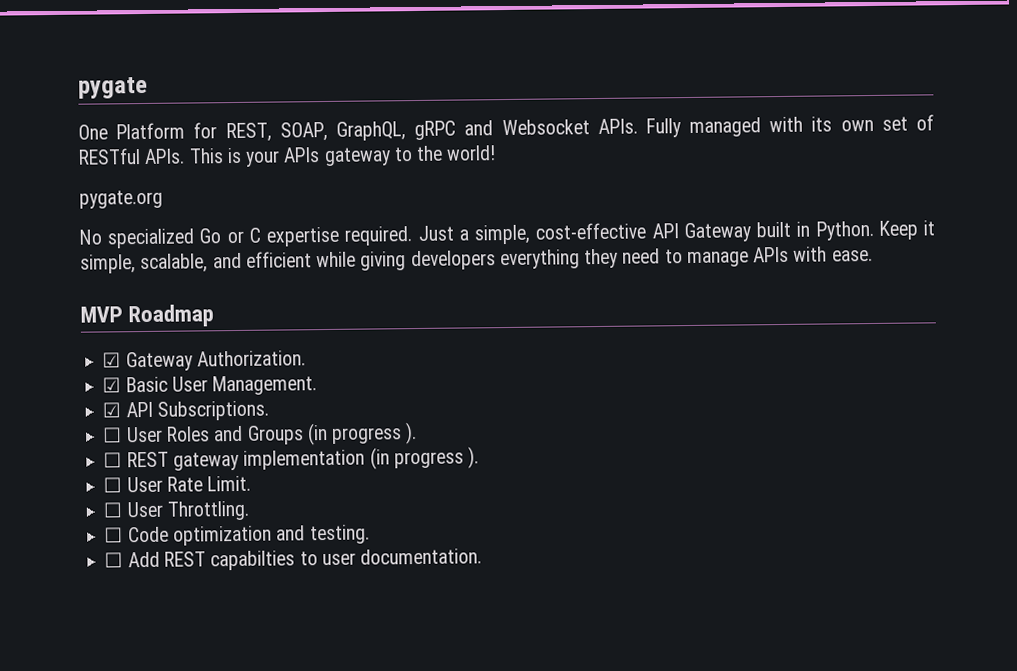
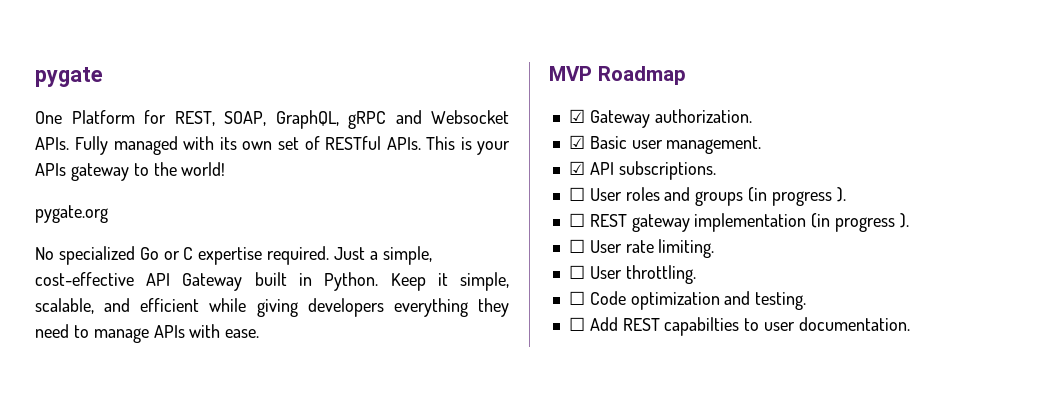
- ☑ Gateway Authorization.
+ ☑ Gateway authorization.
- ☑ Basic User Management.
+ ☑ Basic user management.
- ☑ API Subscriptions.
- ☐ User Roles and Groups (in progress ).
+ ☑ API subscriptions.
+ ☐ User roles and groups (in progress ).
- ☐ User Rate Limit.
- ☐ User Throttling.
+ ☐ User rate limiting.
+ ☐ User throttling.

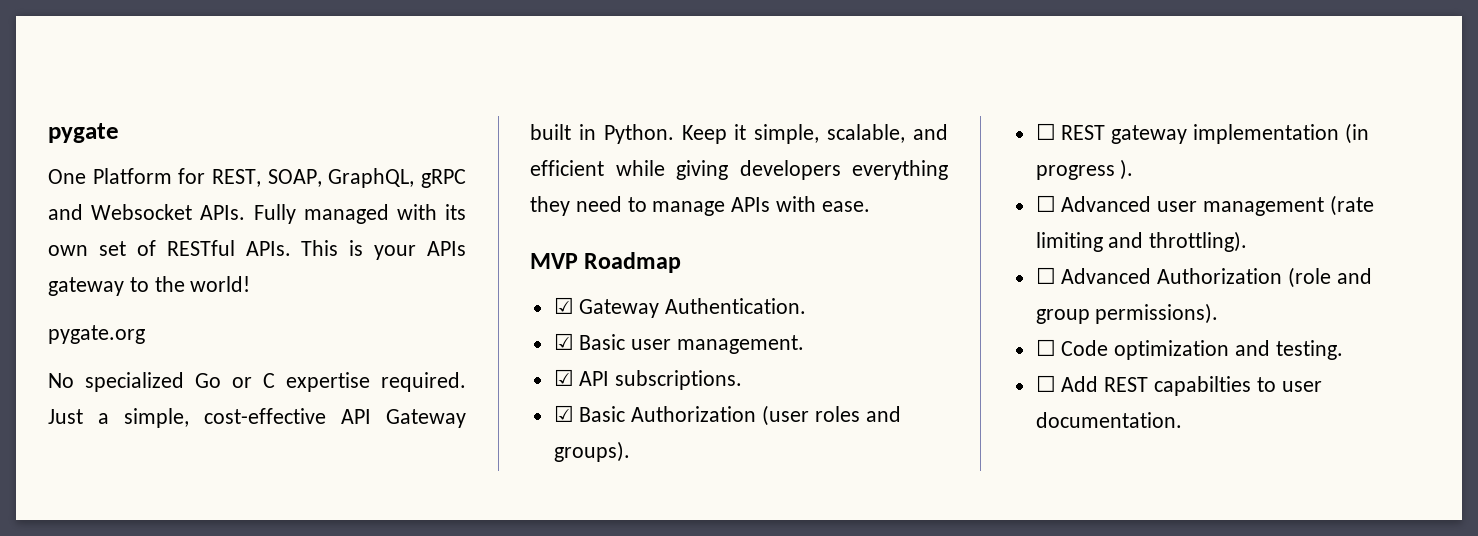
- ☑ Gateway authorization.
+ ☑ Gateway Authentication.
- ☐ User roles and groups (in progress ).
+ ☑ Basic Authorization (user roles and groups).
- ☐ User rate limiting.
- ☐ User throttling.
+ ☐ Advanced user management (rate limiting and throttling).
+ ☐ Advanced Authorization (role and group permissions).

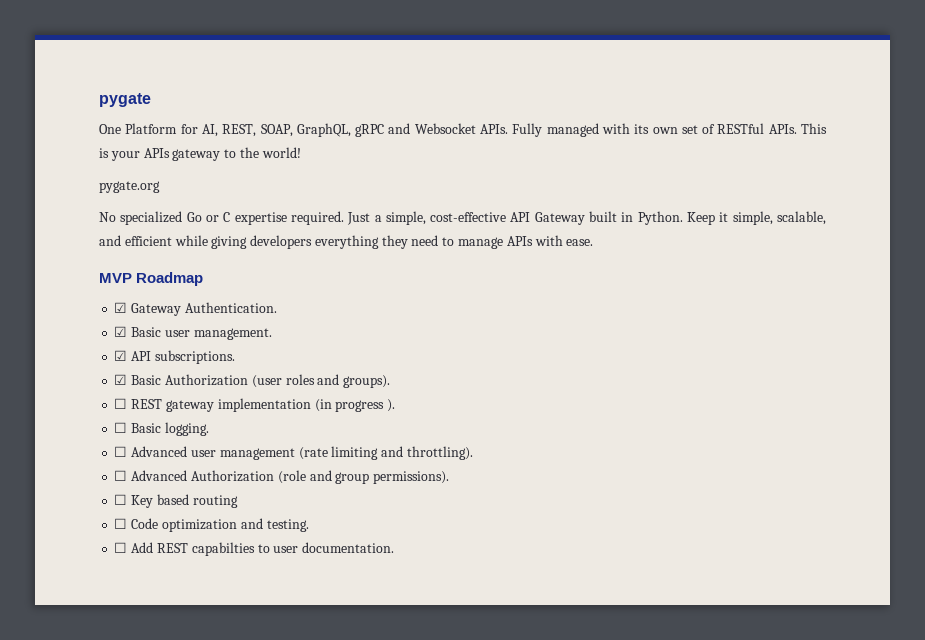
- One Platform for REST, SOAP, GraphQL, gRPC and Websocket APIs.
+ One Platform for AI, REST, SOAP, GraphQL, gRPC and Websocket APIs.
+ ☐ Basic logging.
+ ☐ Key based routing

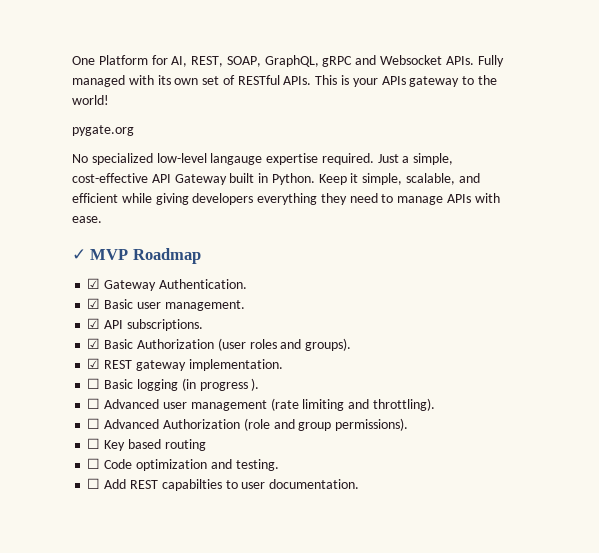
- pygate
- No specialized Go or C expertise required.
+ No specialized low-level langauge expertise required.
- MVP Roadmap
+ ✓ MVP Roadmap
- ☐ REST gateway implementation (in progress ).
+ ☑ REST gateway implementation.
+ ☐ Basic logging (in progress ).
- ☐ Basic logging.

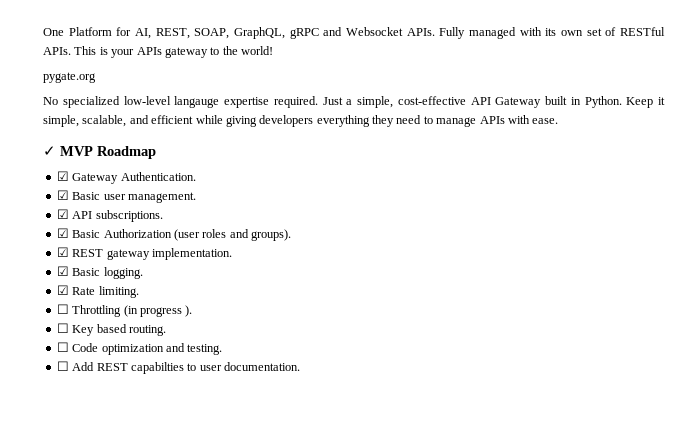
- ☐ Basic logging (in progress ).
+ ☑ Basic logging.
+ ☑ Rate limiting.
+ ☐ Throttling (in progress ).
- ☐ Advanced user management (rate limiting and throttling).
- ☐ Advanced Authorization (role and group permissions).
- ☐ Key based routing
+ ☐ Key based routing.

